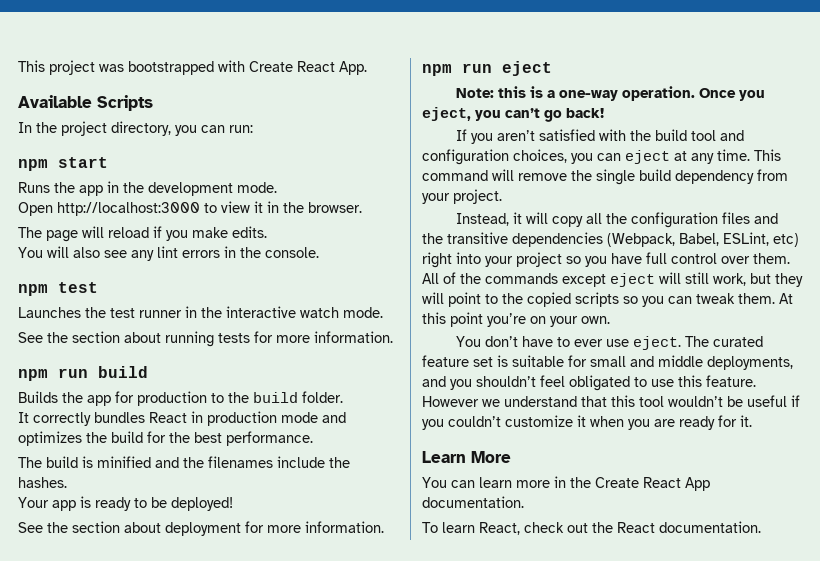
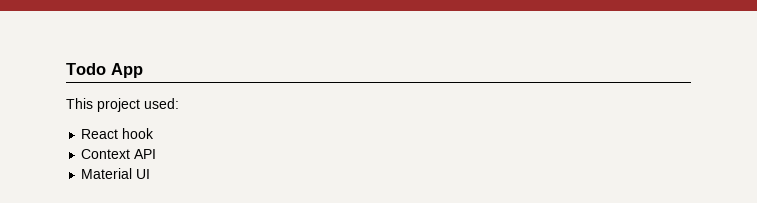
- This project was bootstrapped with Create React App.
- Available Scripts
- In the project directory, you can run:
- npm start
- Runs the app in the development mode.
- Open http://localhost:3000 to view it in the browser.
- The page will reload if you make edits.
- You will also see any lint errors in the console.
- npm test
- Launches the test runner in the interactive watch mode.
- See the section about running tests for more information.
- npm run build
- Builds the app for production to the build folder.
- It correctly bundles React in production mode and optimizes the build for the best performance.
- The build is minified and the filenames include the hashes.
- Your app is ready to be deployed!
- See the section about deployment for more information.
- npm run eject
- Note: this is a one-way operation. Once you eject, you can’t go back!
- If you aren’t satisfied with the build tool and configuration choices, you can eject at any time. This command will remove the single build dependency from your project.
- Instead, it will copy all the configuration files and the transitive dependencies (Webpack, Babel, ESLint, etc) right into your project so you have full control over them. All of the commands except eject will still work, but they will point to the copied scripts so you can tweak them. At this point you’re on your own.
- You don’t have to ever use eject. The curated feature set is suitable for small and middle deployments, and you shouldn’t feel obligated to use this feature. However we understand that this tool wouldn’t be useful if you couldn’t customize it when you are ready for it.
- Learn More
- You can learn more in the Create React App documentation.
- To learn React, check out the React documentation.
+ Todo App
+ This project used:
+ React hook
+ Context API
+ Material UI

